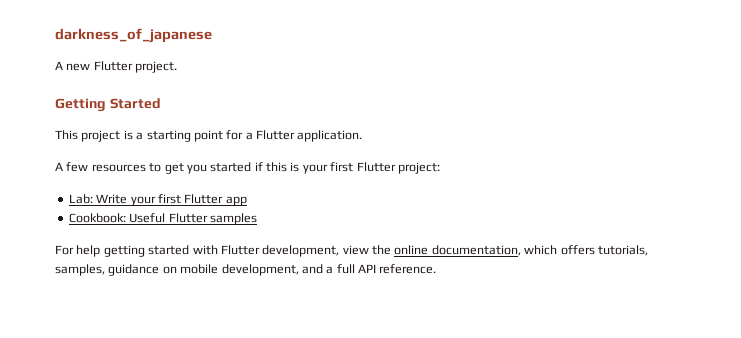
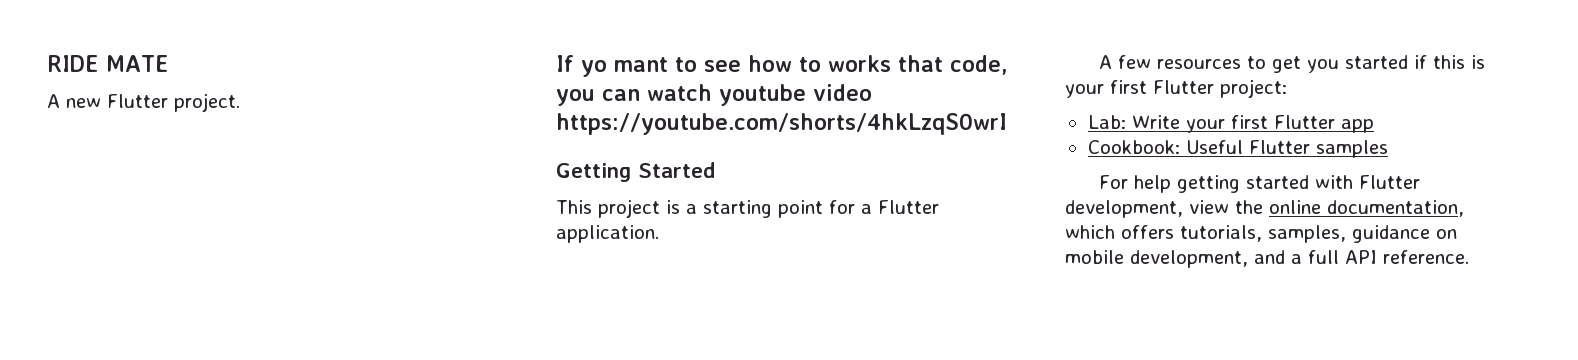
- darkness_of_japanese
+ RIDE MATE
+ If yo mant to see how to works that code, you can watch youtube video https://youtube.com/shorts/4hkLzqS0wrI

